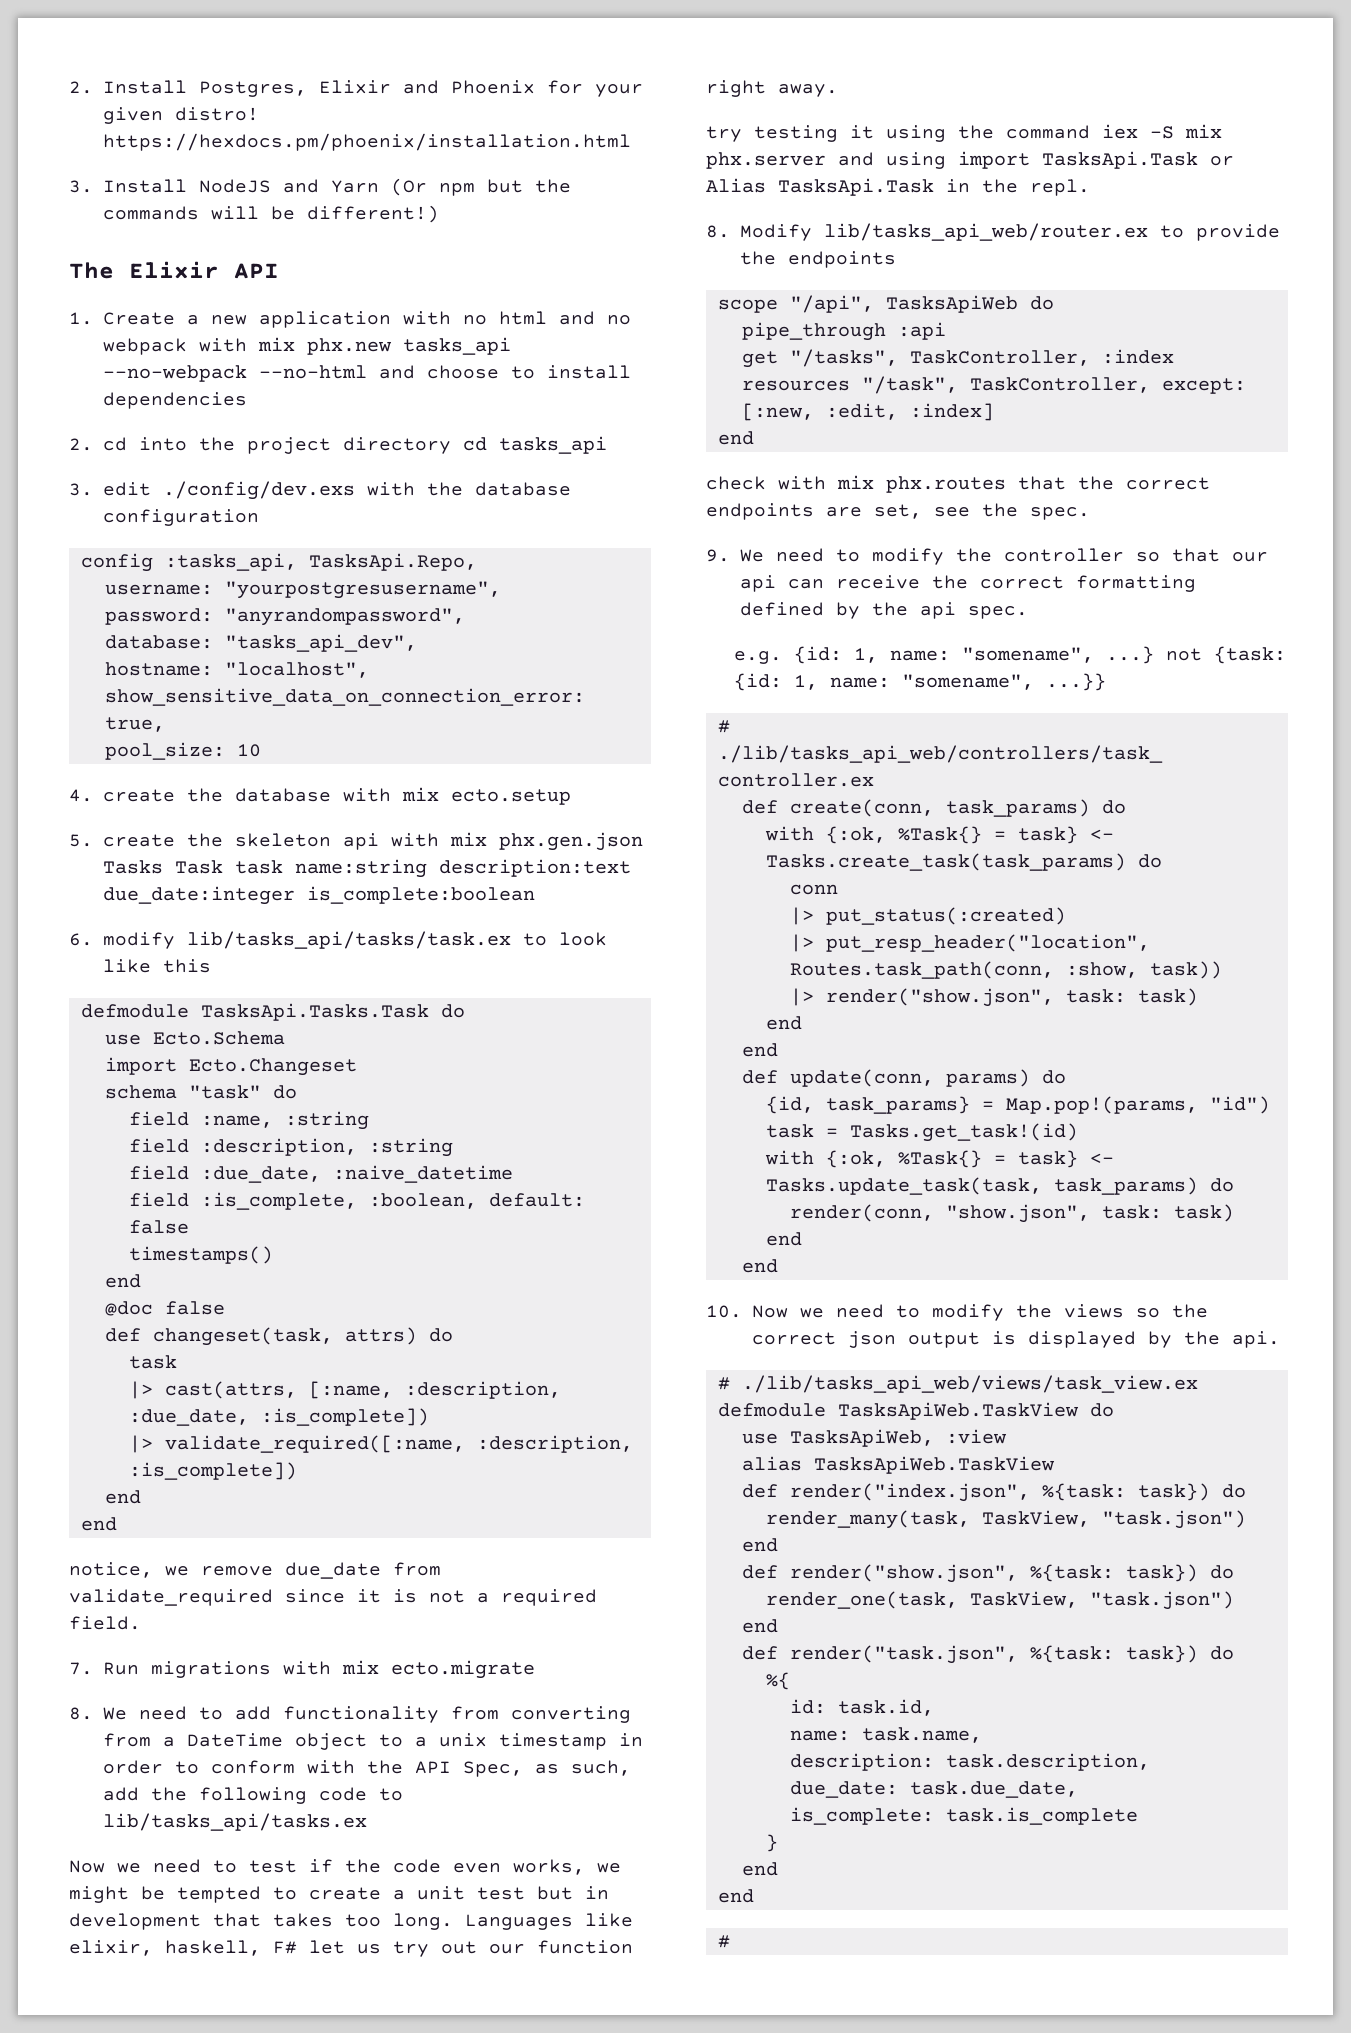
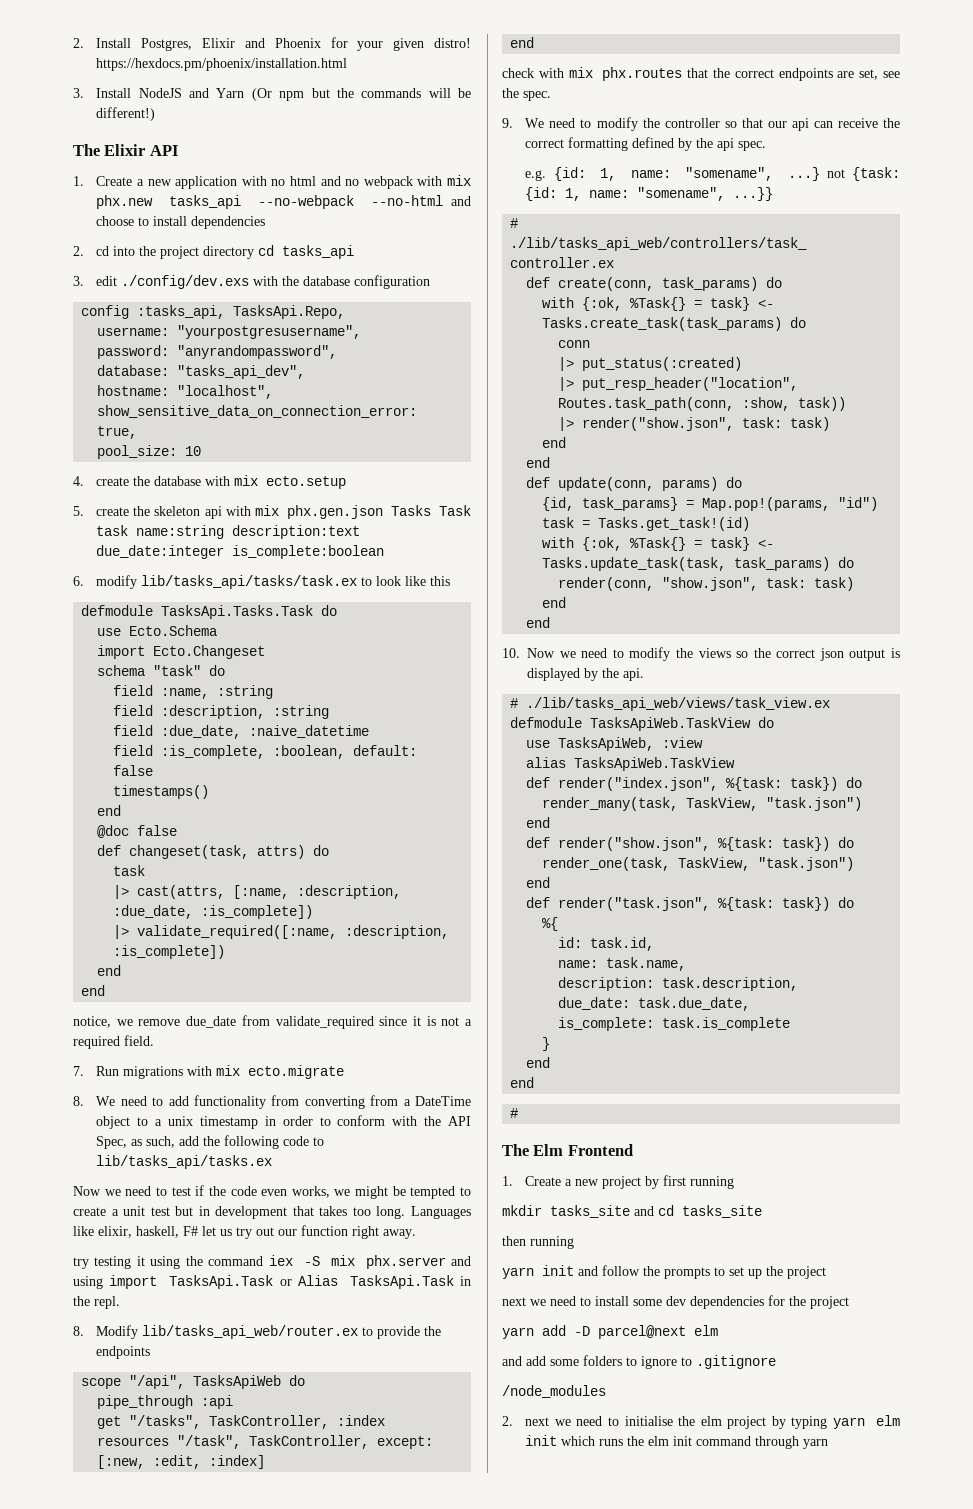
+ The Elm Frontend
+ 1. Create a new project by first running
+ mkdir tasks_site and cd tasks_site
+ then running
+ yarn init and follow the prompts to set up the project
+ next we need to install some dev dependencies for the project
+ yarn add -D parcel@next elm
+ and add some folders to ignore to .gitignore
+ /node_modules
+ 2. next we need to initialise the elm project by typing yarn elm init which runs the elm init command through yarn

